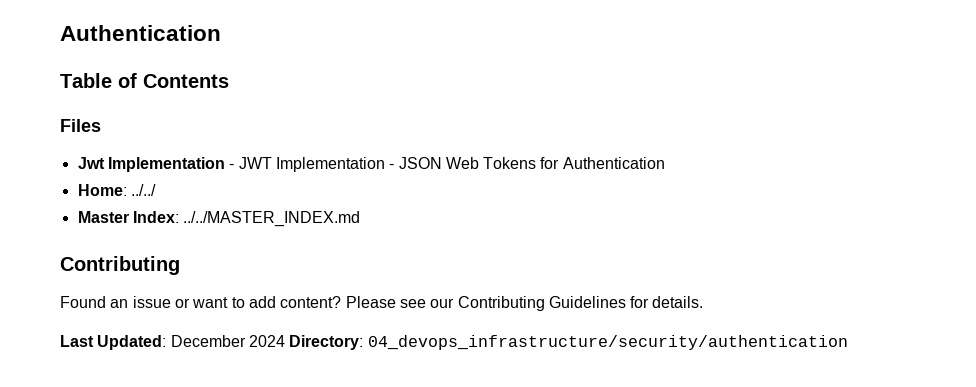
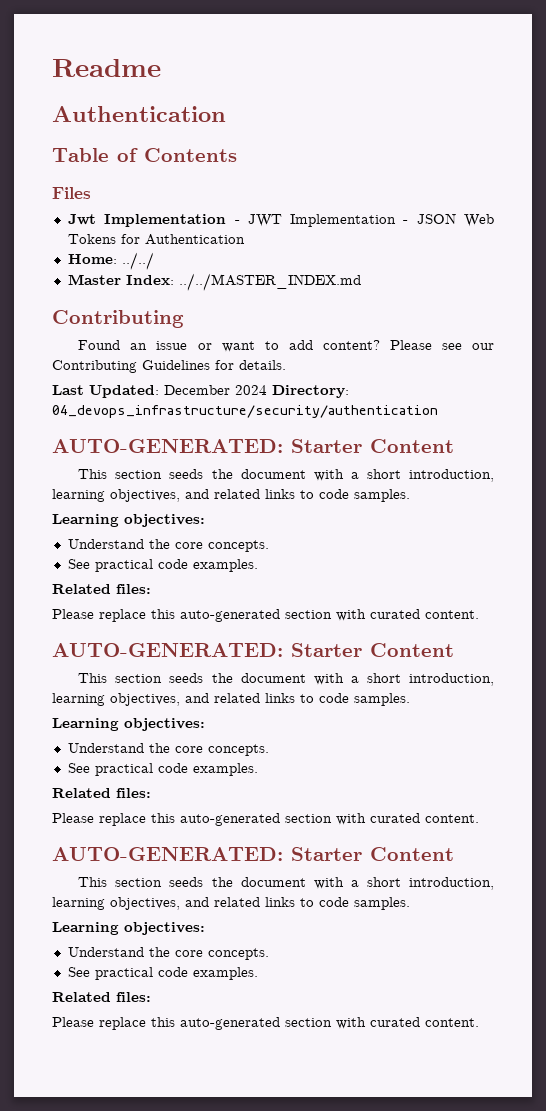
+ Readme
  Last Updated: December 2024 Directory: 04_devops_infrastructure/security/authentication
+ AUTO-GENERATED: Starter Content
+ This section seeds the document with a short introduction, learning objectives, and related links to code samples.
+ Learning objectives:
+ Understand the core concepts.
+ See practical code examples.
+ Related files:
+ Please replace this auto-generated section with curated content.
+ AUTO-GENERATED: Starter Content
+ This section seeds the document with a short introduction, learning objectives, and related links to code samples.
+ Learning objectives:
+ Understand the core concepts.
+ See practical code examples.
+ Related files:
+ Please replace this auto-generated section with curated content.
+ AUTO-GENERATED: Starter Content
+ This section seeds the document with a short introduction, learning objectives, and related links to code samples.
+ Learning objectives:
+ Understand the core concepts.
+ See practical code examples.
+ Related files:
+ Please replace this auto-generated section with curated content.

